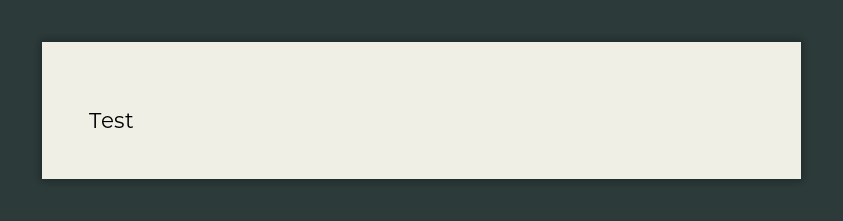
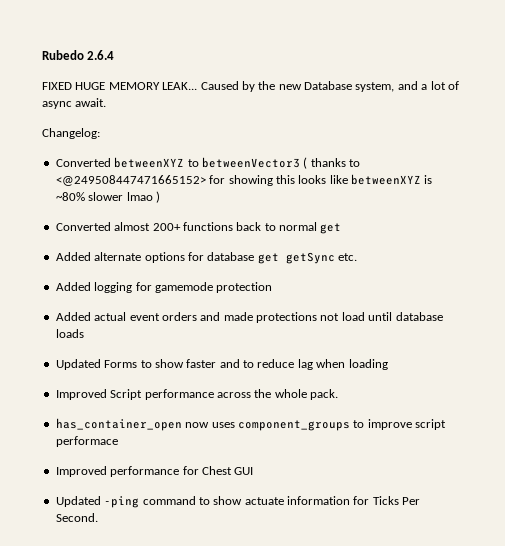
- Test
+ Rubedo 2.6.4
+ FIXED HUGE MEMORY LEAK... Caused by the new Database system, and a lot of async await.
+ Changelog:
+ Converted betweenXYZ to betweenVector3 ( thanks to <@249508447471665152> for showing this looks like betweenXYZ is ~80% slower lmao )
+ Converted almost 200+ functions back to normal get
+ Added alternate options for database get getSync etc.
+ Added logging for gamemode protection
+ Added actual event orders and made protections not load until database loads
+ Updated Forms to show faster and to reduce lag when loading
+ Improved Script performance across the whole pack.
+ has_container_open now uses component_groups to improve script performace
+ Improved performance for Chest GUI
+ Updated -ping command to show actuate information for Ticks Per Second.

